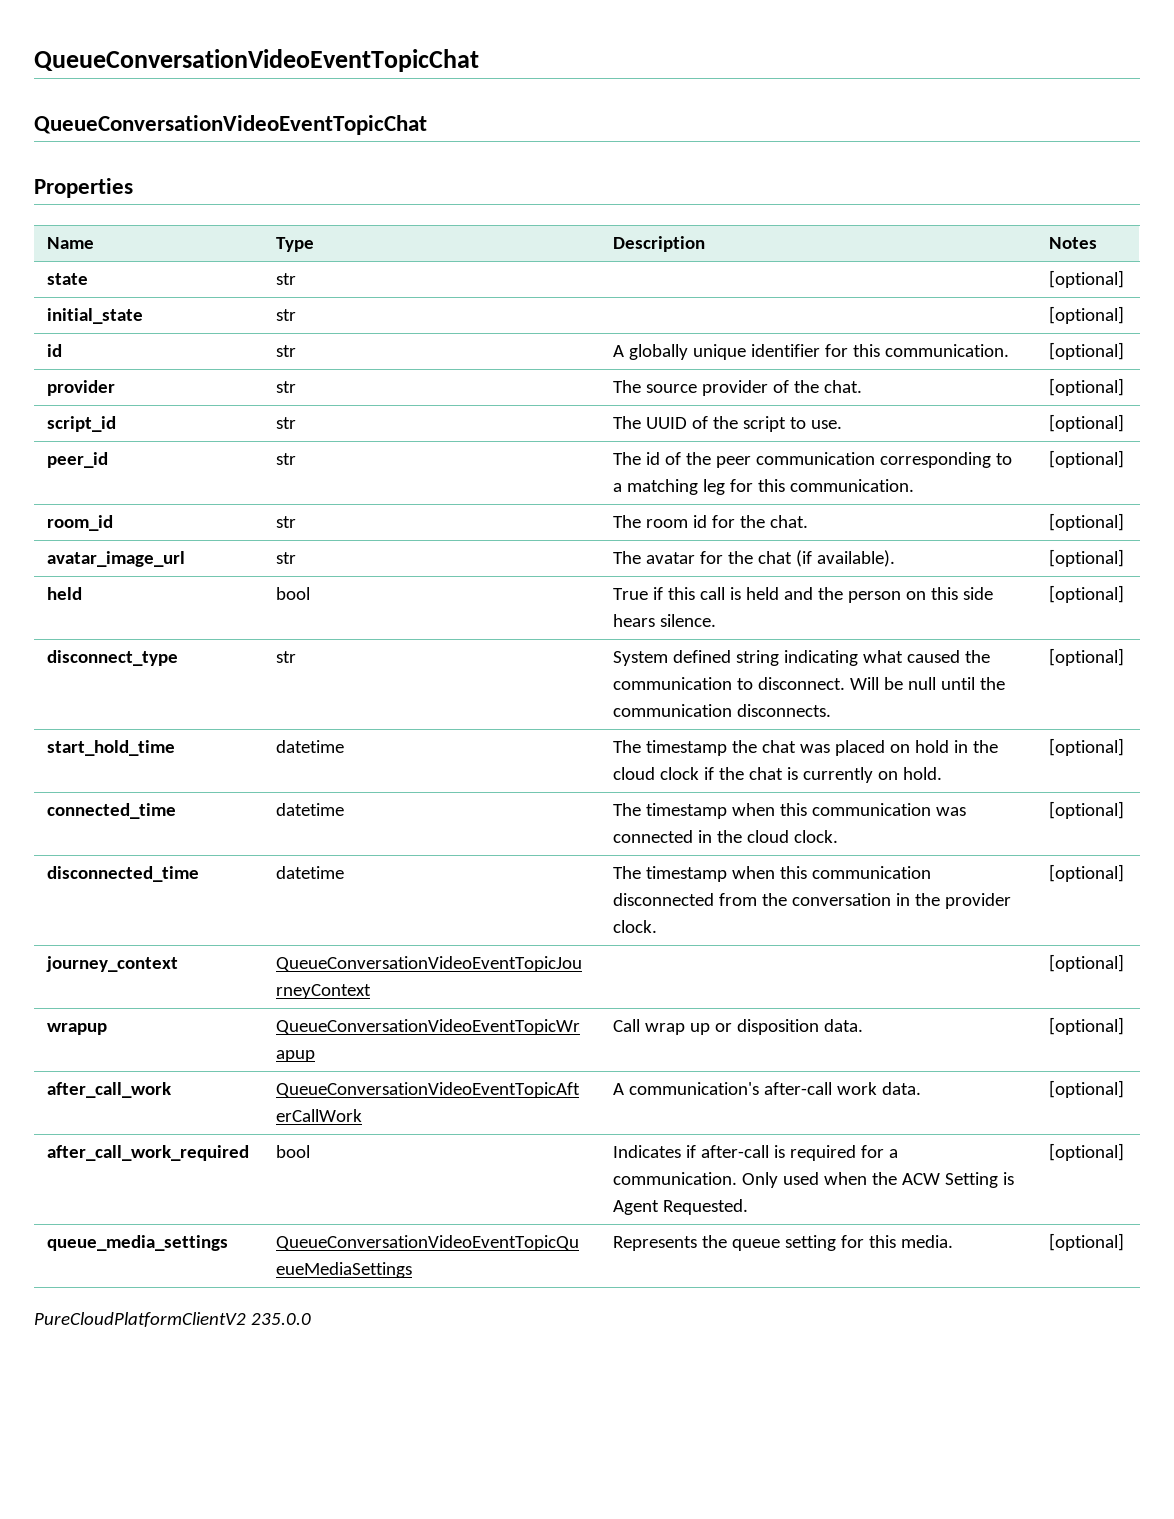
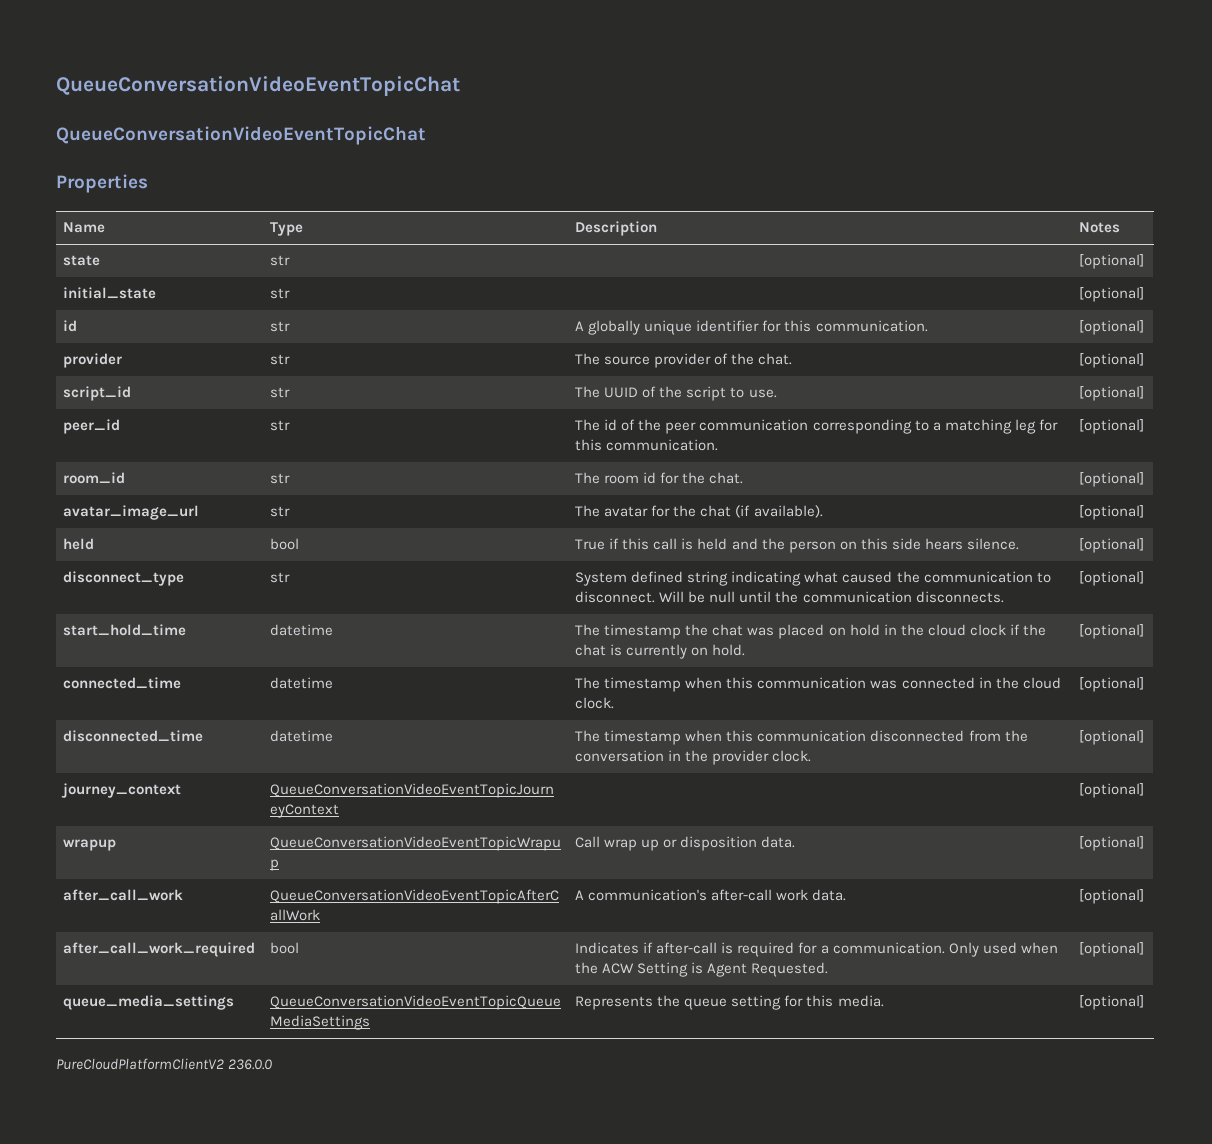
- PureCloudPlatformClientV2 235.0.0
+ PureCloudPlatformClientV2 236.0.0

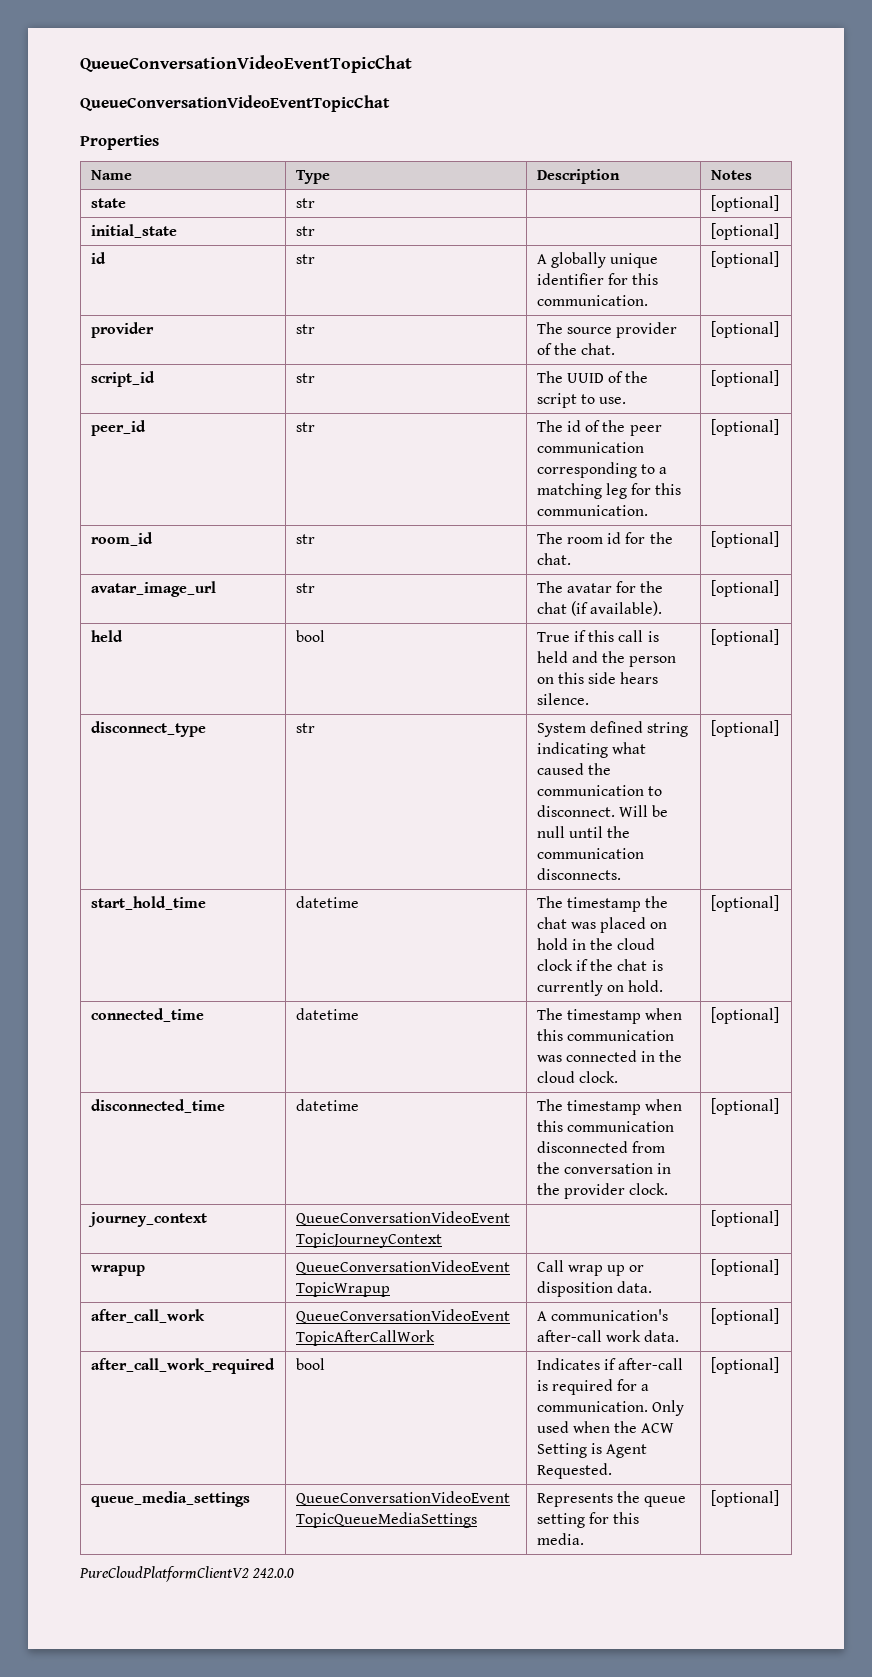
- PureCloudPlatformClientV2 236.0.0
+ PureCloudPlatformClientV2 242.0.0

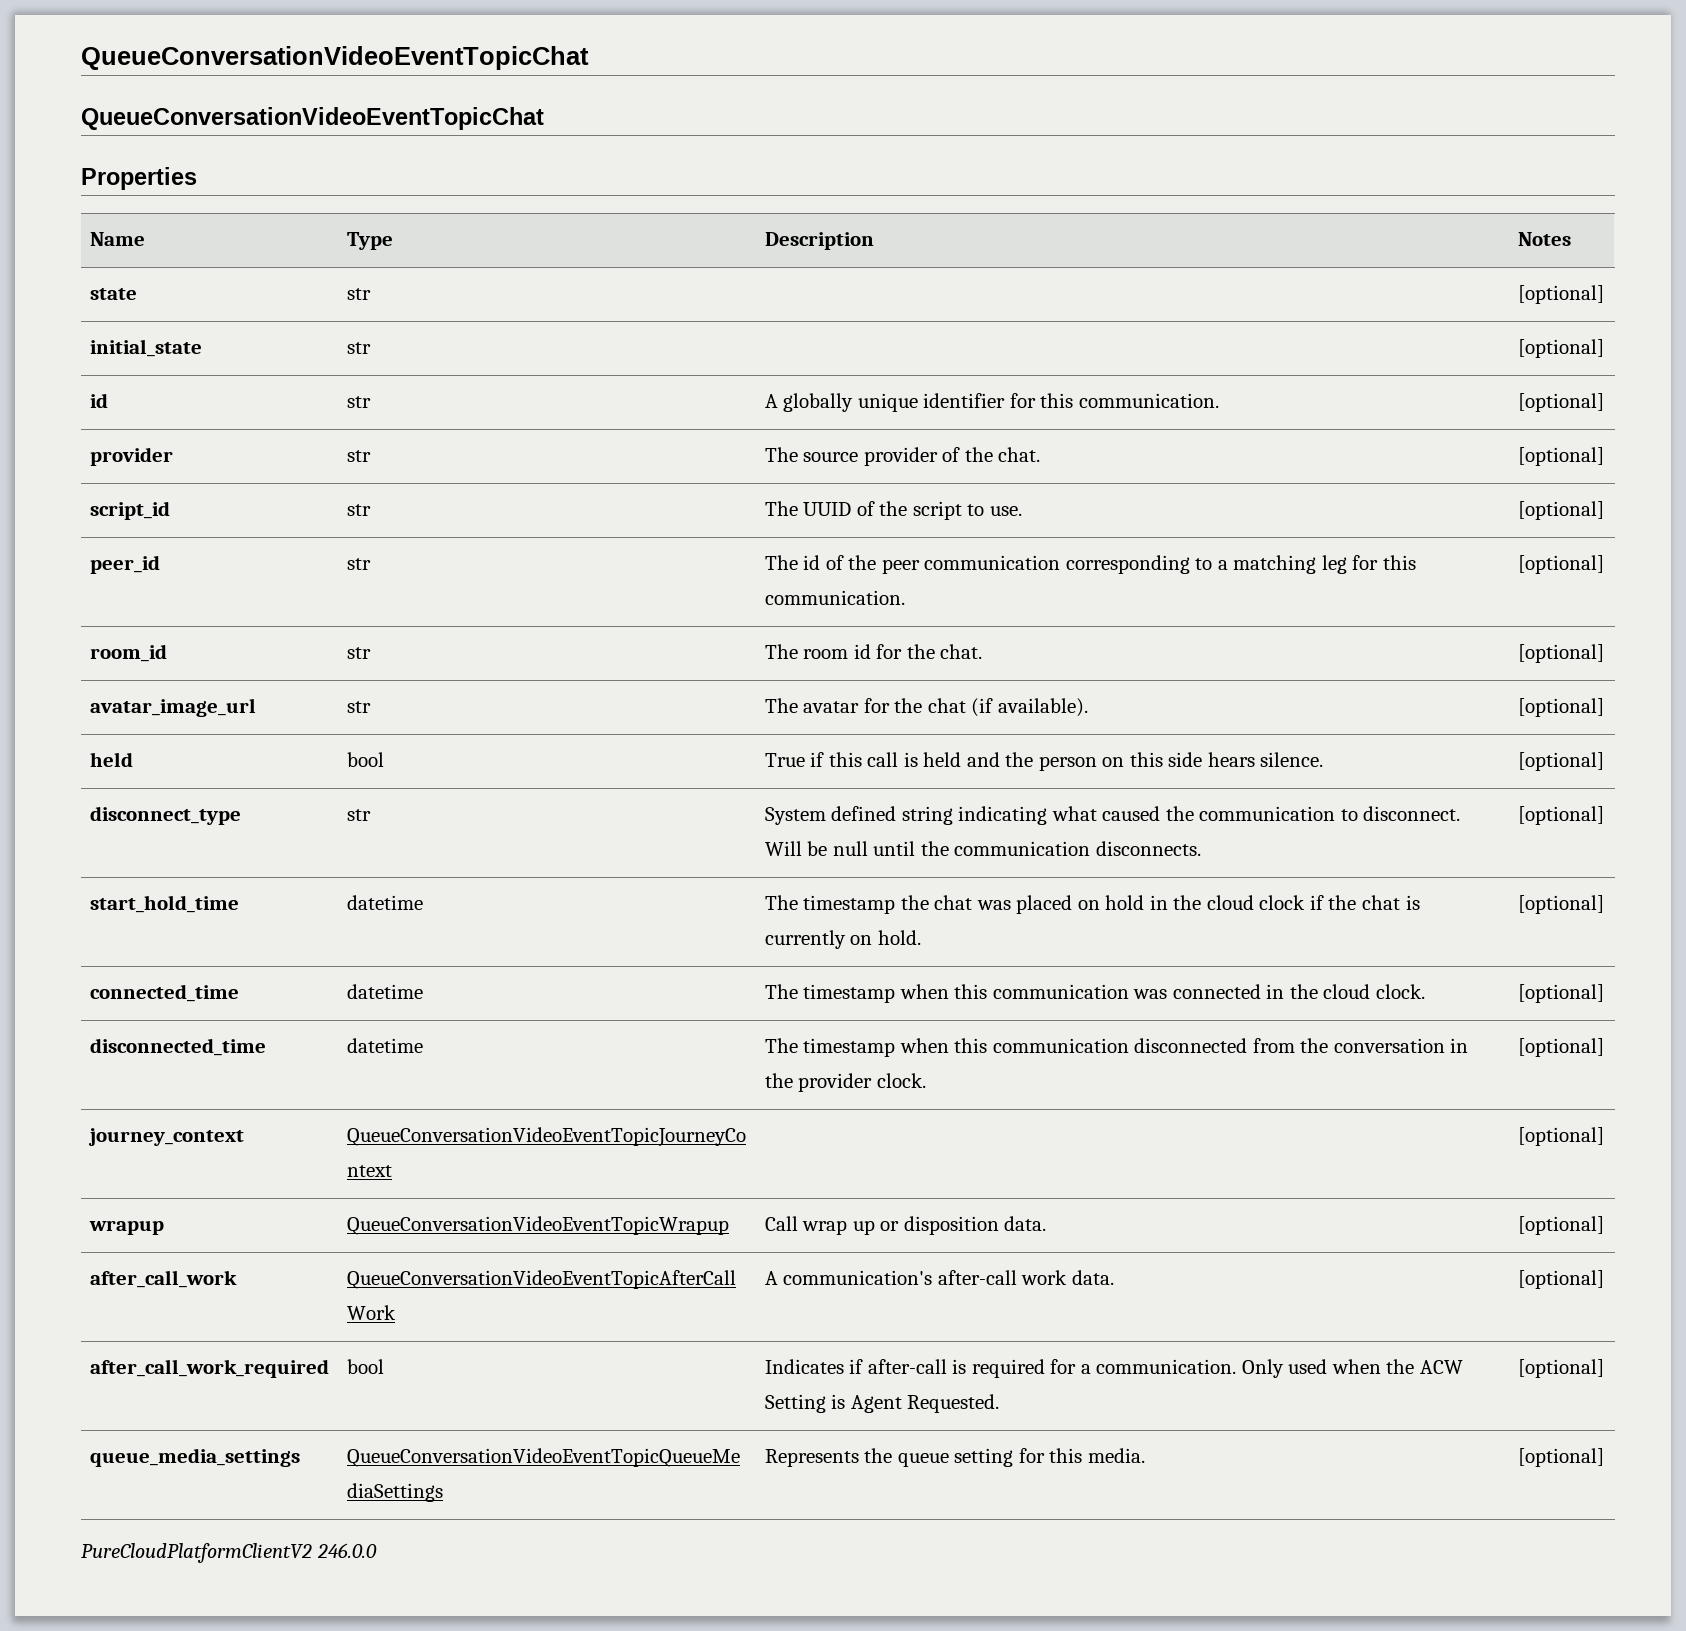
- PureCloudPlatformClientV2 242.0.0
+ PureCloudPlatformClientV2 246.0.0

